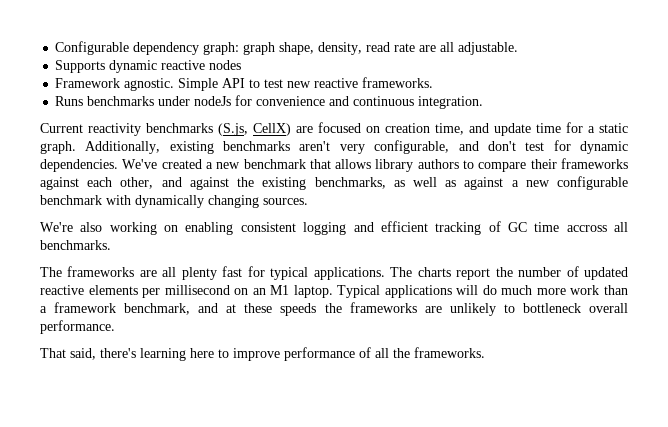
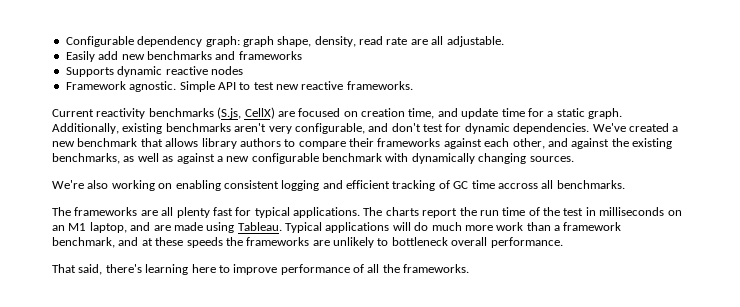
+ Easily add new benchmarks and frameworks
- Runs benchmarks under nodeJs for convenience and continuous integration.
- The charts report the number of updated reactive elements per millisecond on an M1 laptop.
+ The charts report the run time of the test in milliseconds on an M1 laptop, and are made using Tableau.

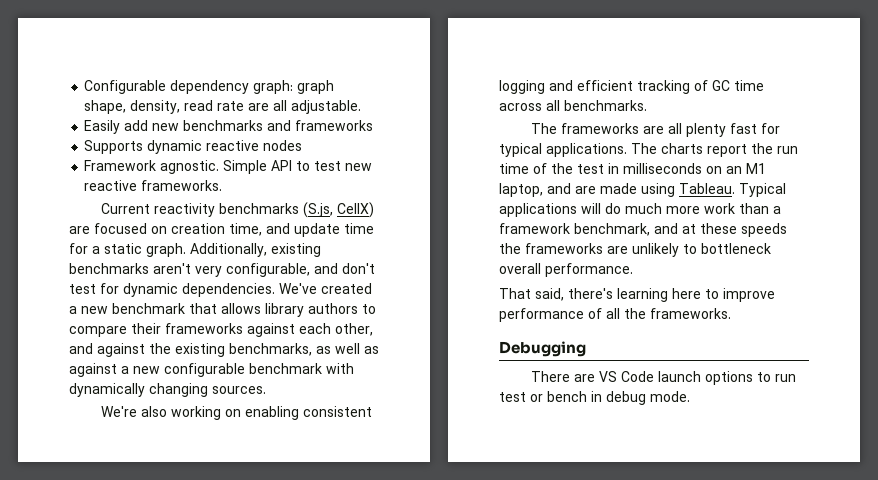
- We're also working on enabling consistent logging and efficient tracking of GC time accross all benchmarks.
+ We're also working on enabling consistent logging and efficient tracking of GC time across all benchmarks.
+ Debugging
+ There are VS Code launch options to run test or bench in debug mode.

